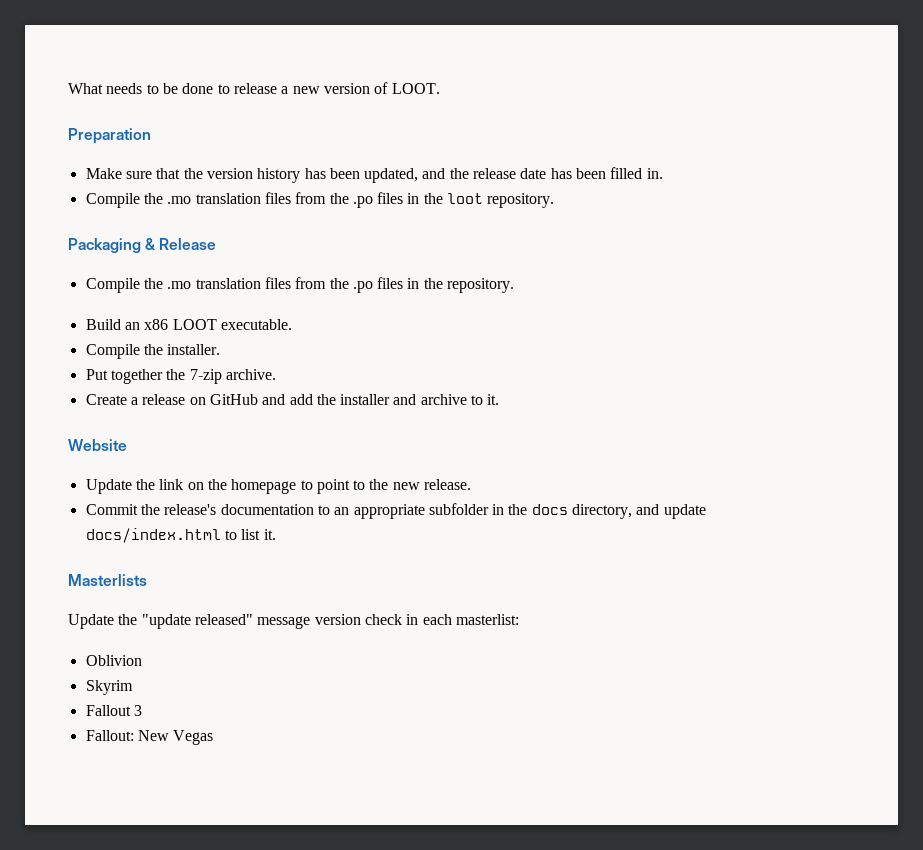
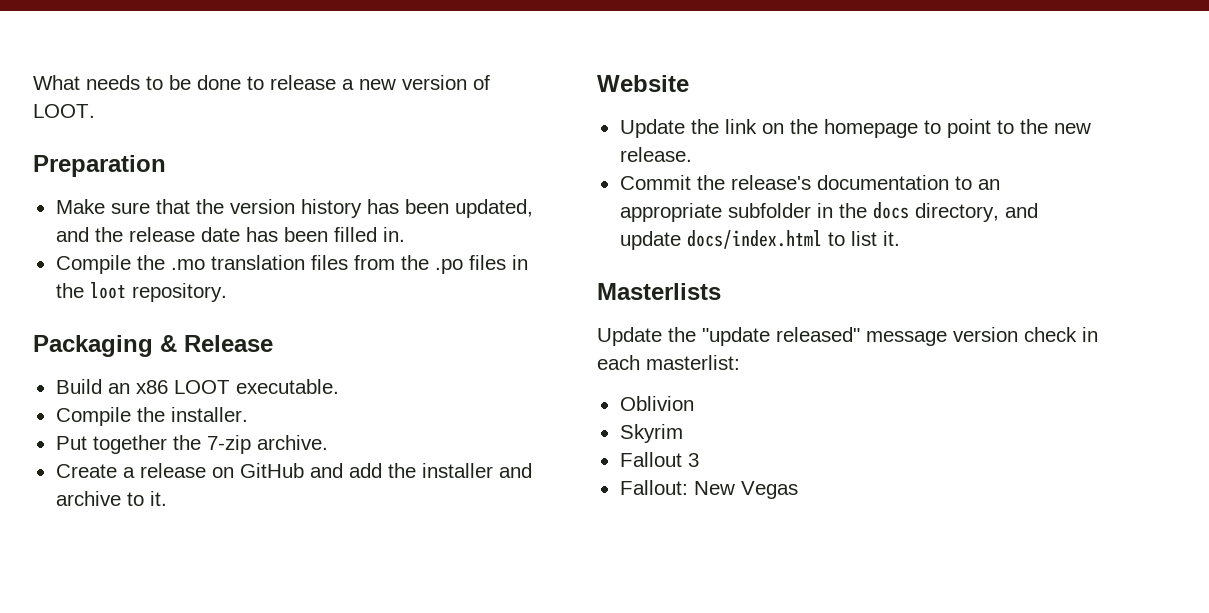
- Compile the .mo translation files from the .po files in the repository.

